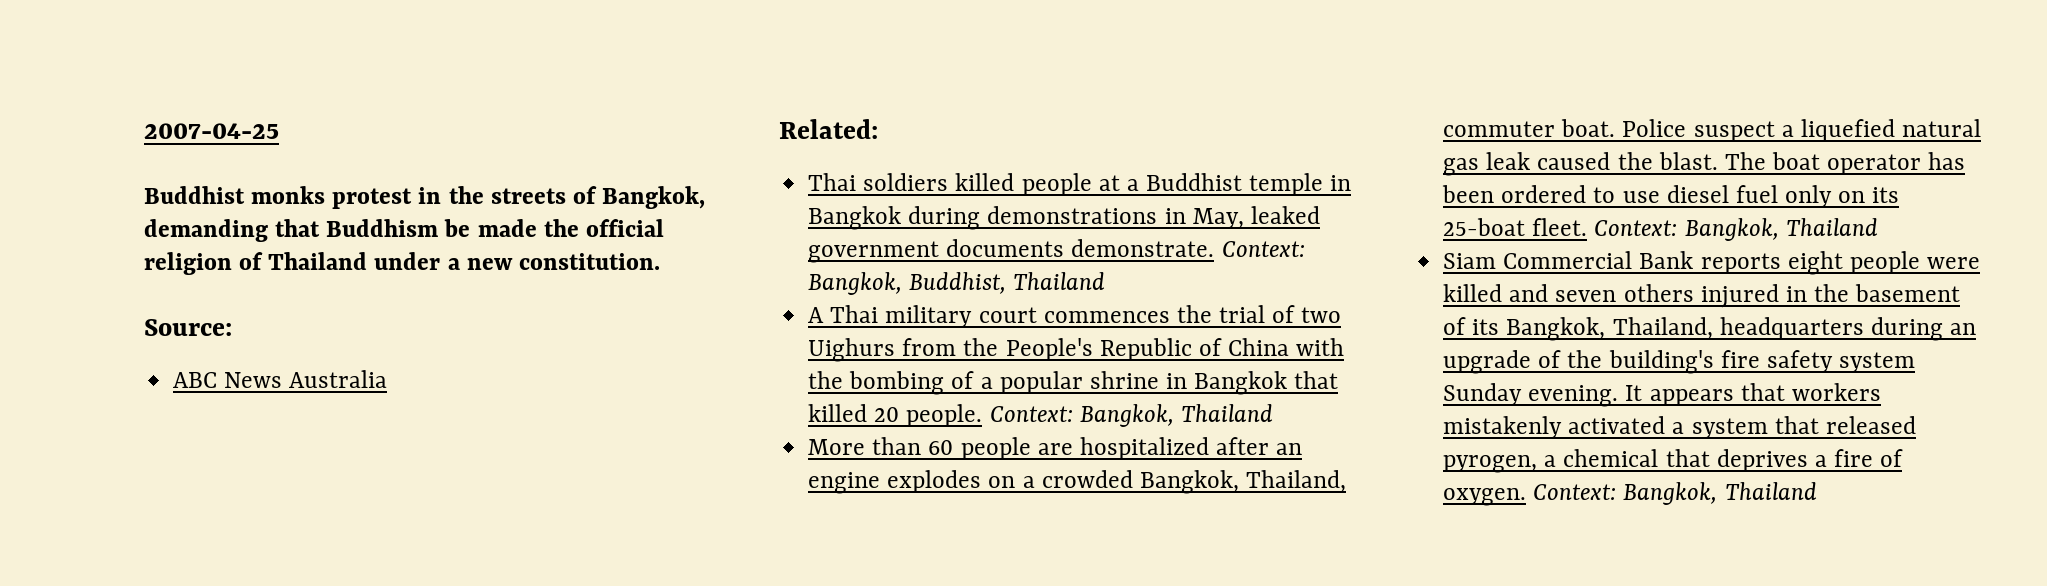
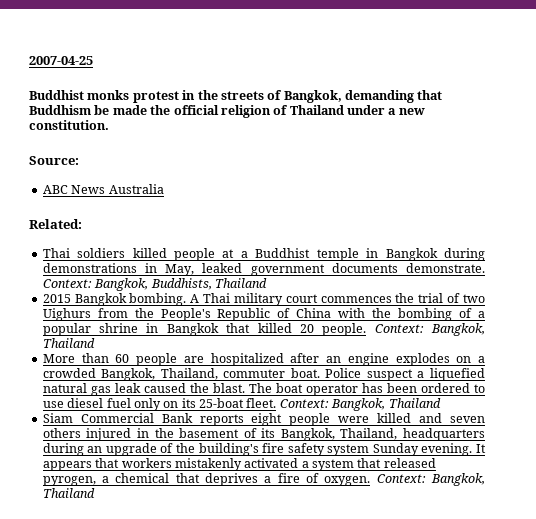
- Context: Bangkok, Buddhist, Thailand
- A Thai military court commences the trial of two Uighurs from the People's Republic of China with the bombing of a popular shrine in Bangkok that killed 20 people.
+ Context: Bangkok, Buddhists, Thailand
+ 2015 Bangkok bombing. A Thai military court commences the trial of two Uighurs from the People's Republic of China with the bombing of a popular shrine in Bangkok that killed 20 people.

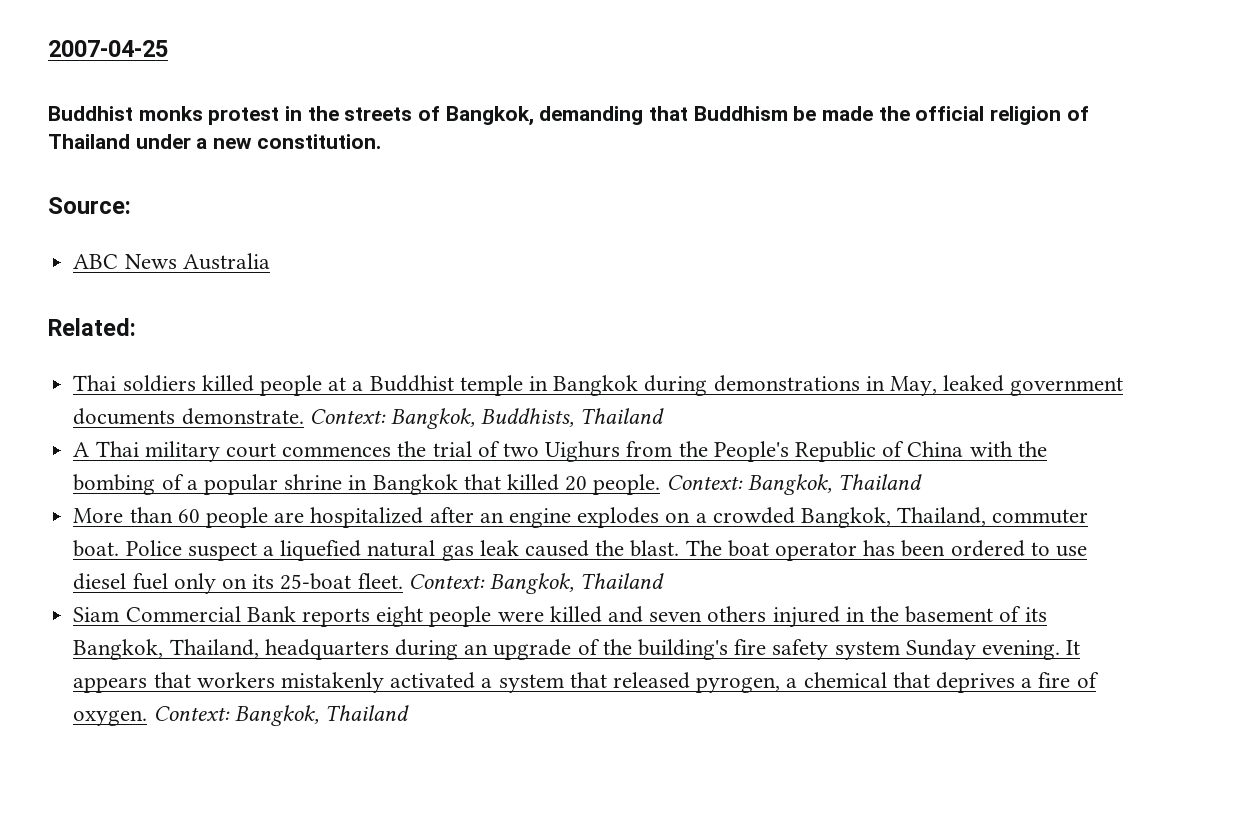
- 2015 Bangkok bombing.

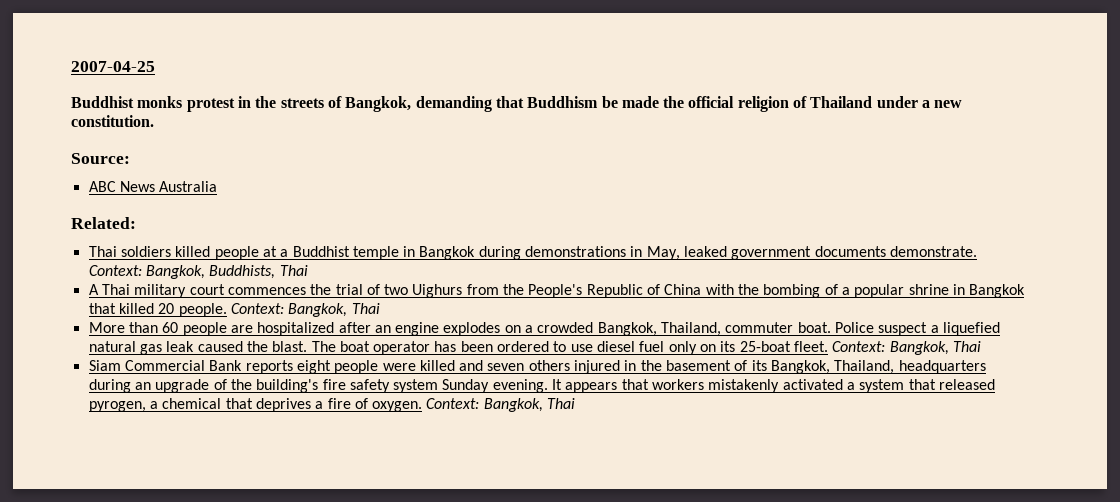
- Context: Bangkok, Buddhists, Thailand
+ Context: Bangkok, Buddhists, Thai
- A Thai military court commences the trial of two Uighurs from the People's Republic of China with the bombing of a popular shrine in Bangkok that killed 20 people. Context: Bangkok, Thailand
+ A Thai military court commences the trial of two Uighurs from the People's Republic of China with the bombing of a popular shrine in Bangkok that killed 20 people. Context: Bangkok, Thai
- The boat operator has been ordered to use diesel fuel only on its 25-boat fleet. Context: Bangkok, Thailand
+ The boat operator has been ordered to use diesel fuel only on its 25-boat fleet. Context: Bangkok, Thai
- It appears that workers mistakenly activated a system that released pyrogen, a chemical that deprives a fire of oxygen. Context: Bangkok, Thailand
+ It appears that workers mistakenly activated a system that released pyrogen, a chemical that deprives a fire of oxygen. Context: Bangkok, Thai

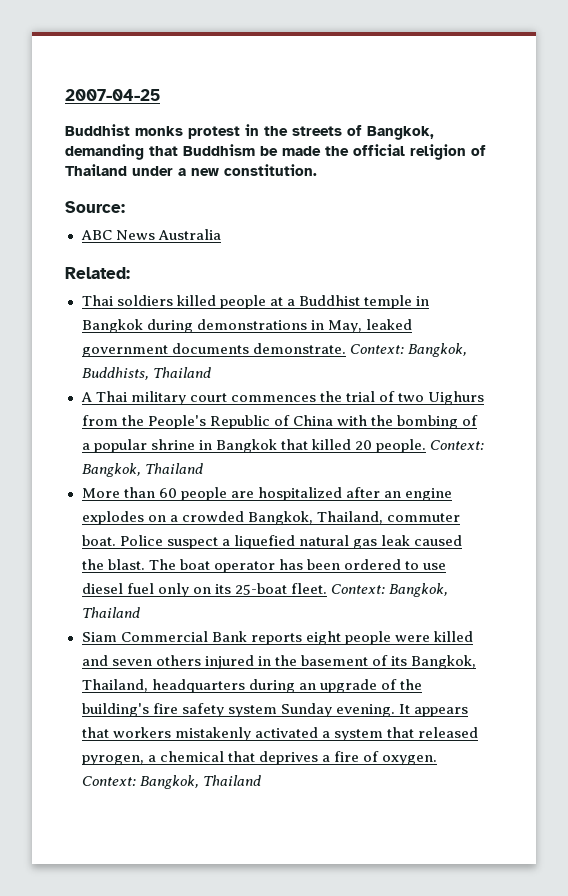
- Context: Bangkok, Buddhists, Thai
+ Context: Bangkok, Buddhists, Thailand
- A Thai military court commences the trial of two Uighurs from the People's Republic of China with the bombing of a popular shrine in Bangkok that killed 20 people. Context: Bangkok, Thai
+ A Thai military court commences the trial of two Uighurs from the People's Republic of China with the bombing of a popular shrine in Bangkok that killed 20 people. Context: Bangkok, Thailand
- The boat operator has been ordered to use diesel fuel only on its 25-boat fleet. Context: Bangkok, Thai
+ The boat operator has been ordered to use diesel fuel only on its 25-boat fleet. Context: Bangkok, Thailand
- It appears that workers mistakenly activated a system that released pyrogen, a chemical that deprives a fire of oxygen. Context: Bangkok, Thai
+ It appears that workers mistakenly activated a system that released pyrogen, a chemical that deprives a fire of oxygen. Context: Bangkok, Thailand

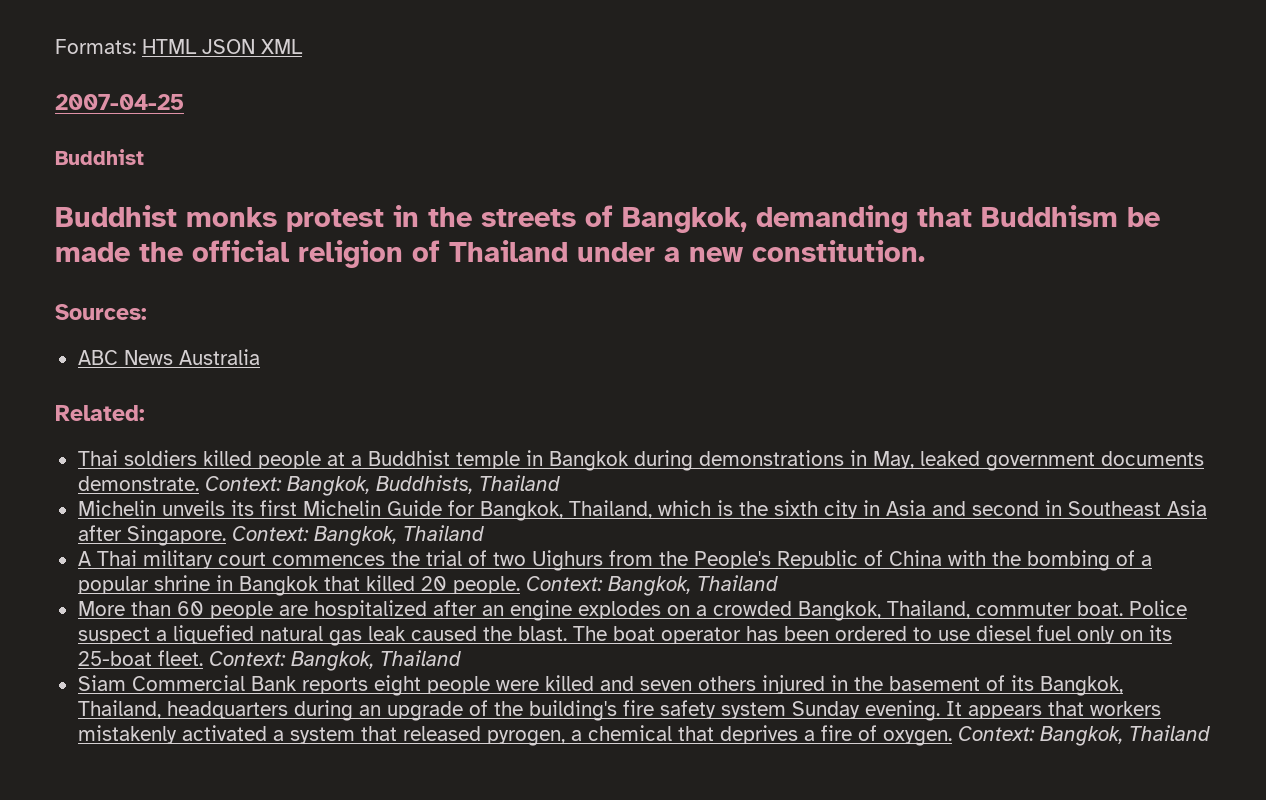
+ Formats: HTML JSON XML
  2007-04-25
+ Buddhist
- Source:
+ Sources:
+ Michelin unveils its first Michelin Guide for Bangkok, Thailand, which is the sixth city in Asia and second in Southeast Asia after Singapore. Context: Bangkok, Thailand

